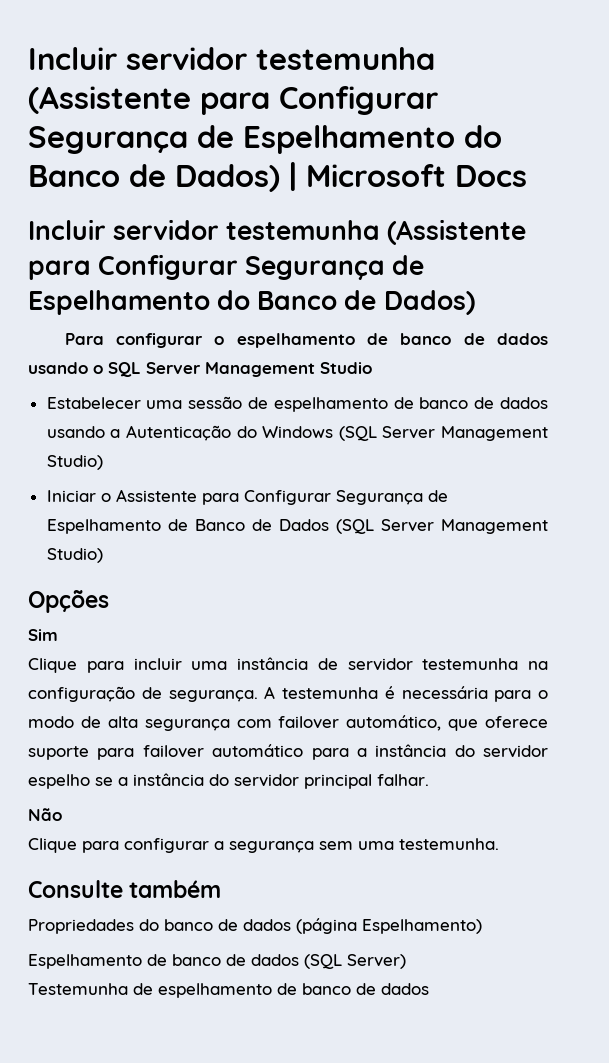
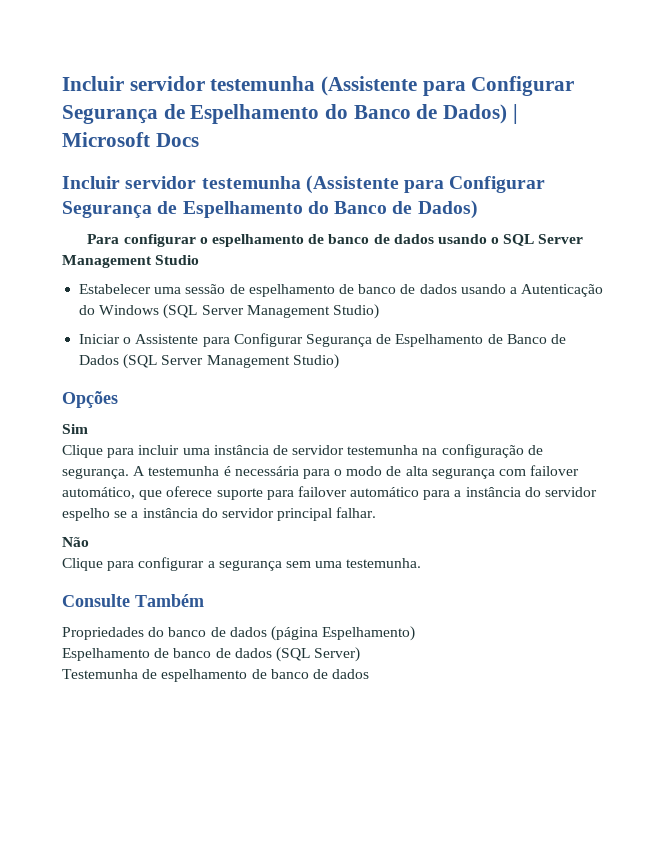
- Consulte também
+ Consulte Também

